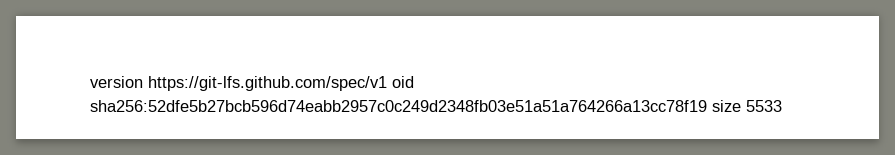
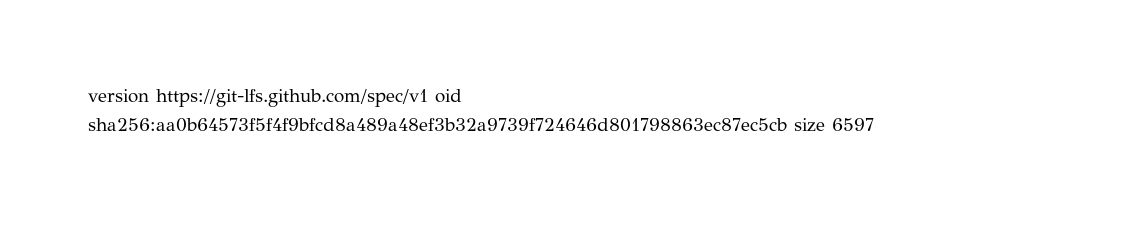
- version https://git-lfs.github.com/spec/v1 oid sha256:52dfe5b27bcb596d74eabb2957c0c249d2348fb03e51a51a764266a13cc78f19 size 5533
+ version https://git-lfs.github.com/spec/v1 oid sha256:aa0b64573f5f4f9bfcd8a489a48ef3b32a9739f724646d801798863ec87ec5cb size 6597

